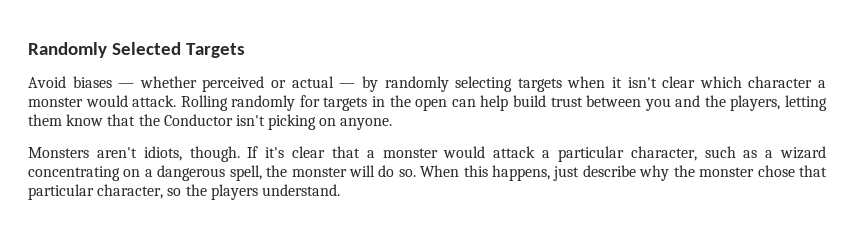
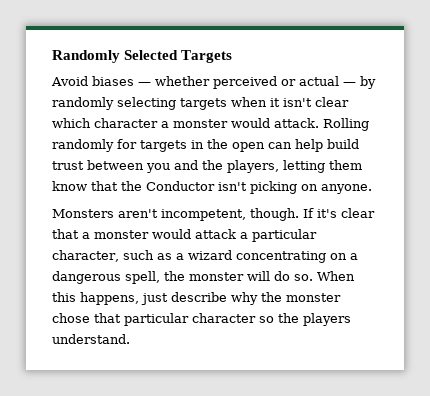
- Monsters aren't idiots, though.
+ Monsters aren't incompetent, though.
- When this happens, just describe why the monster chose that particular character, so the players understand.
+ When this happens, just describe why the monster chose that particular character so the players understand.

